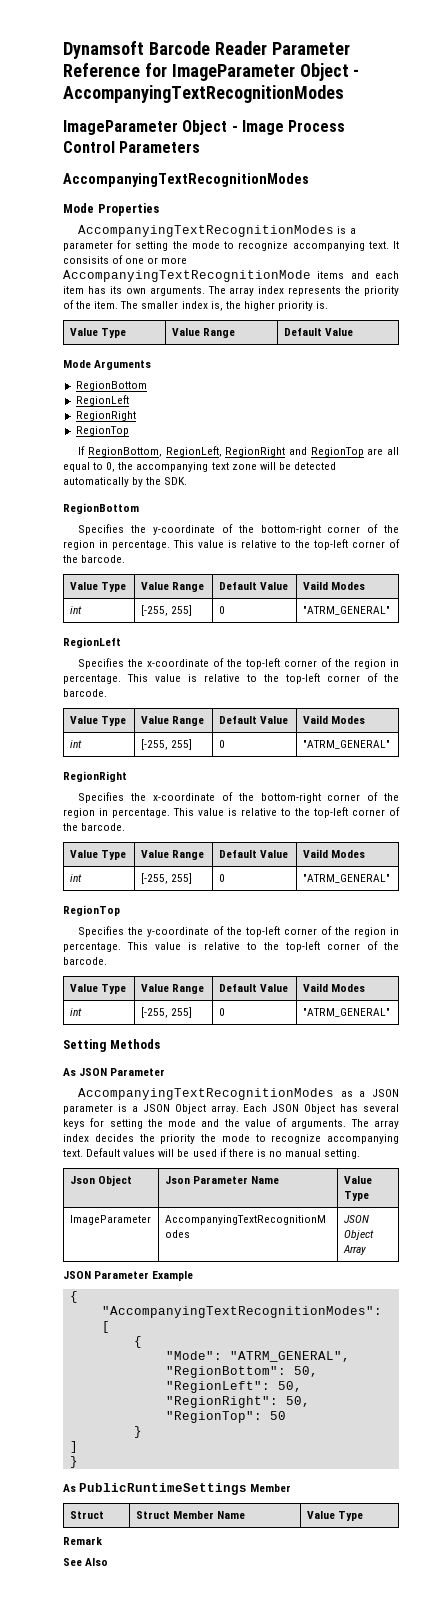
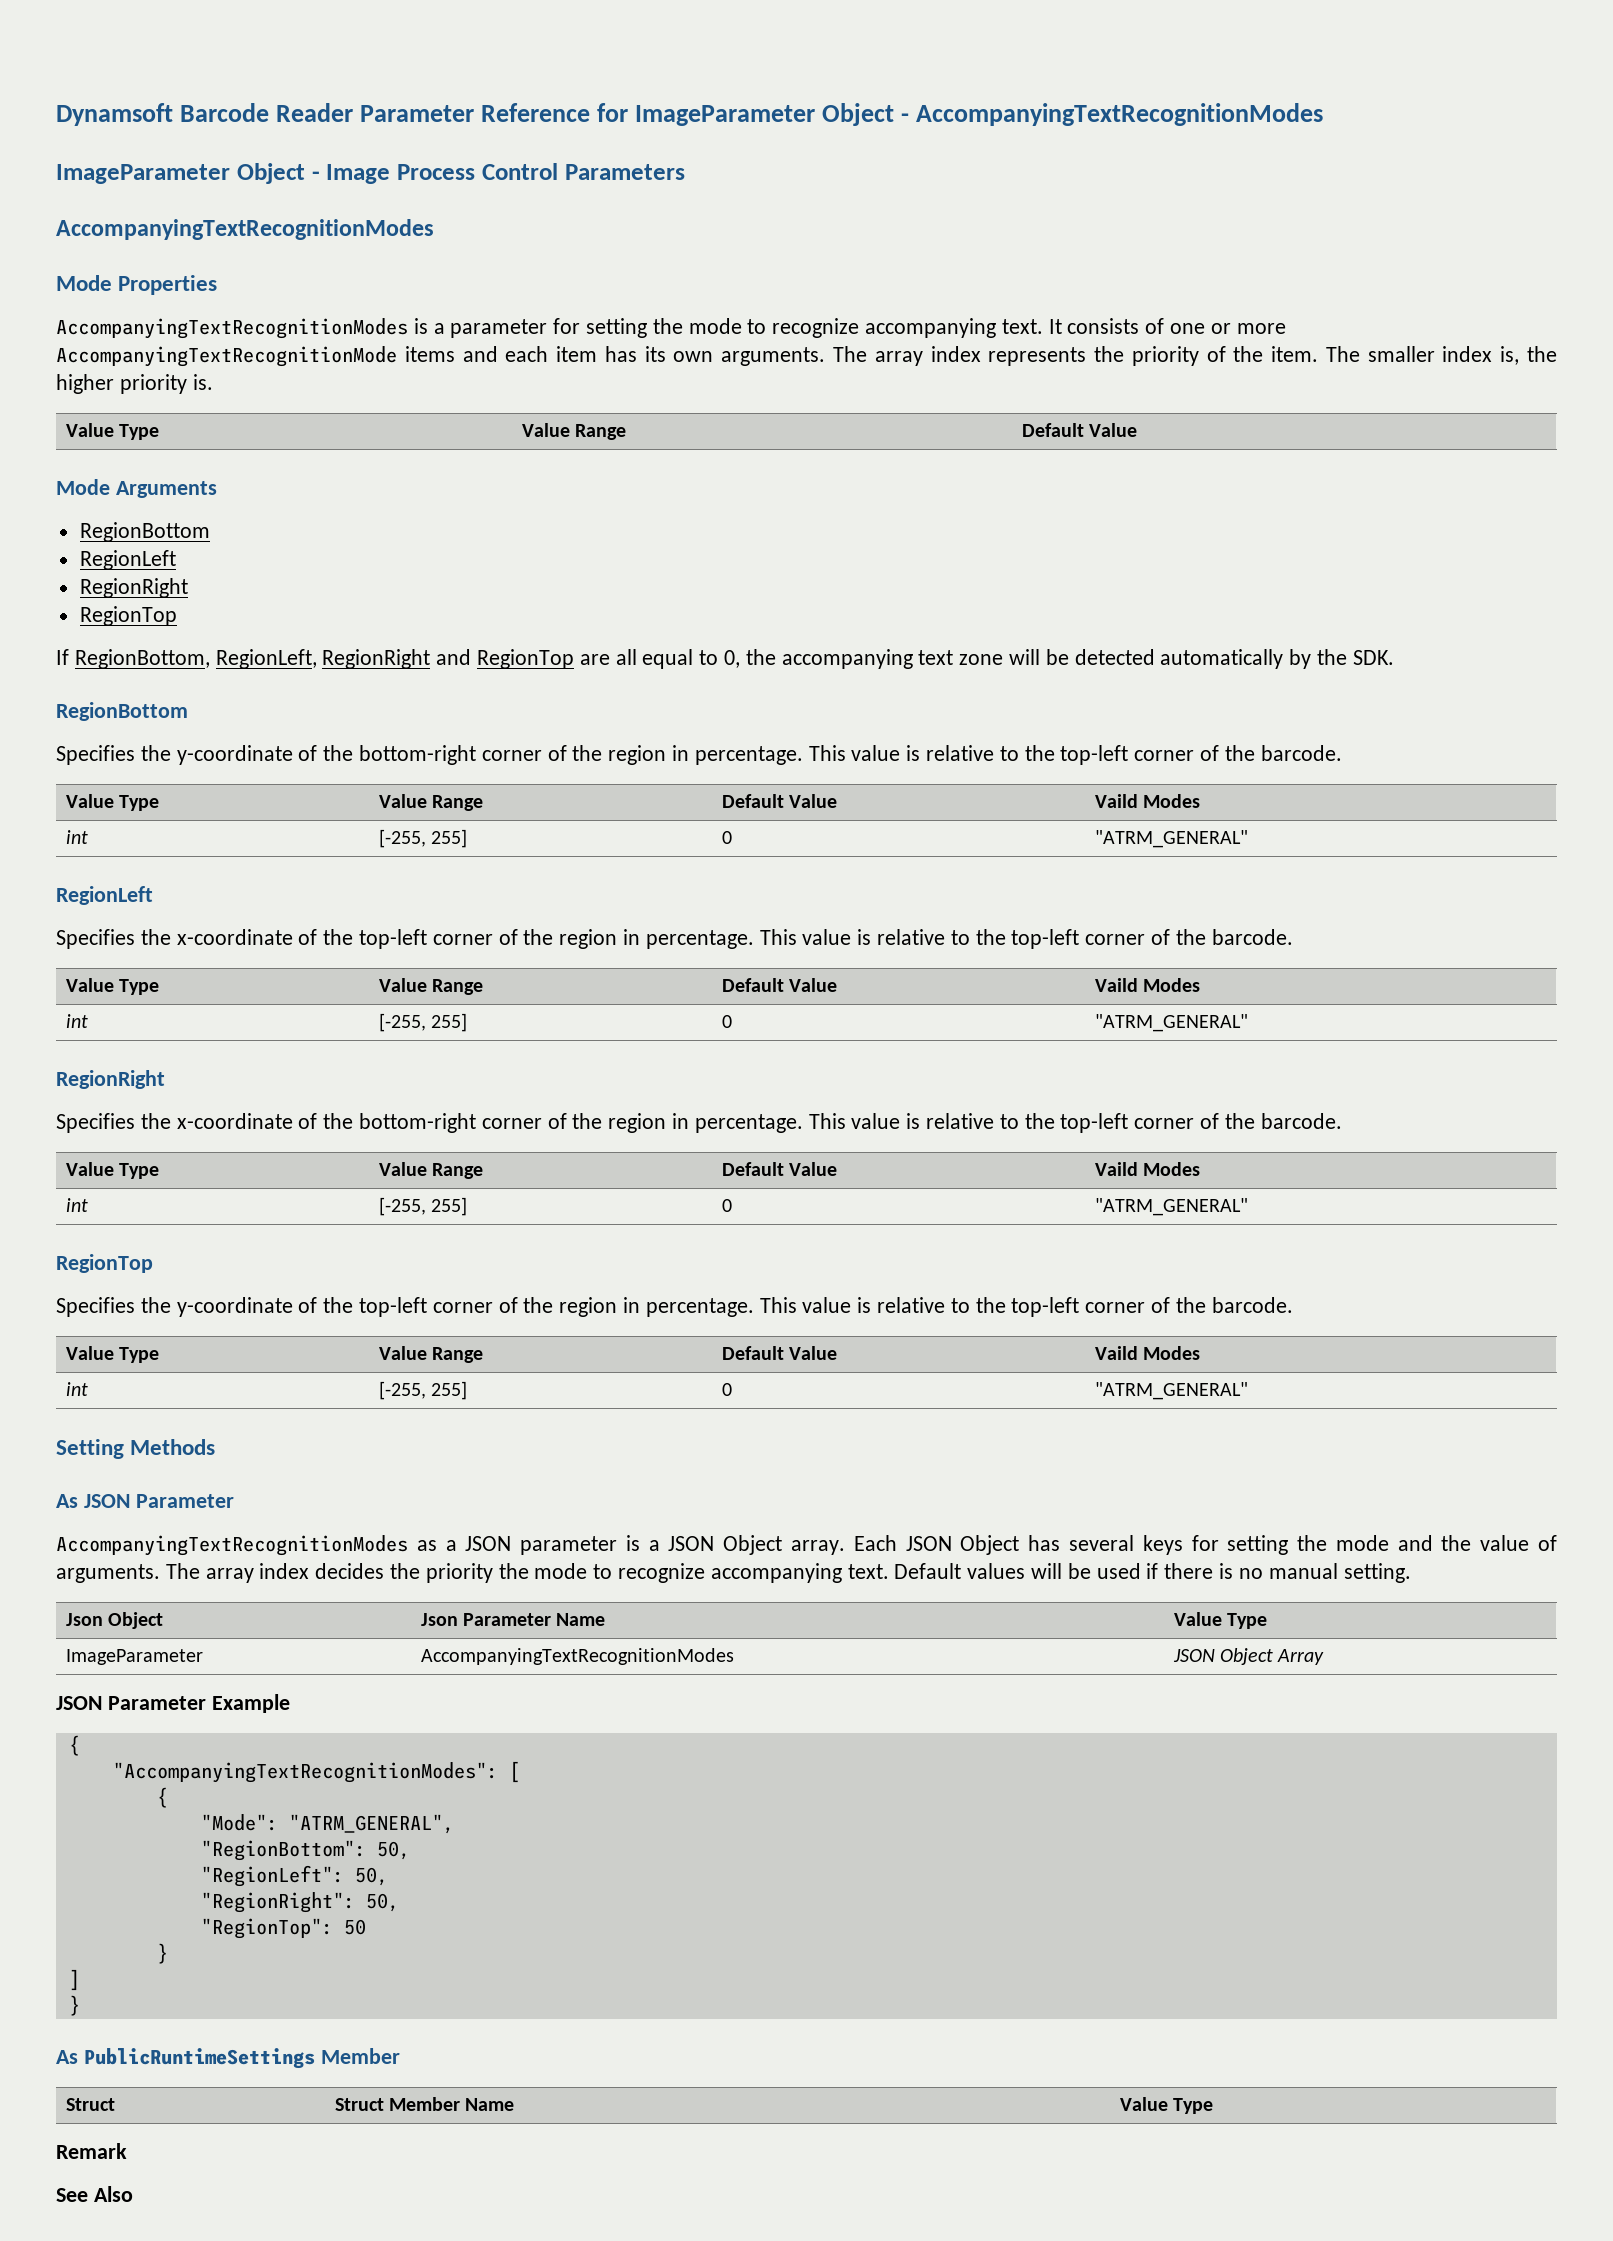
- It consisits of one or more AccompanyingTextRecognitionMode items and each item has its own arguments.
+ It consists of one or more AccompanyingTextRecognitionMode items and each item has its own arguments.

